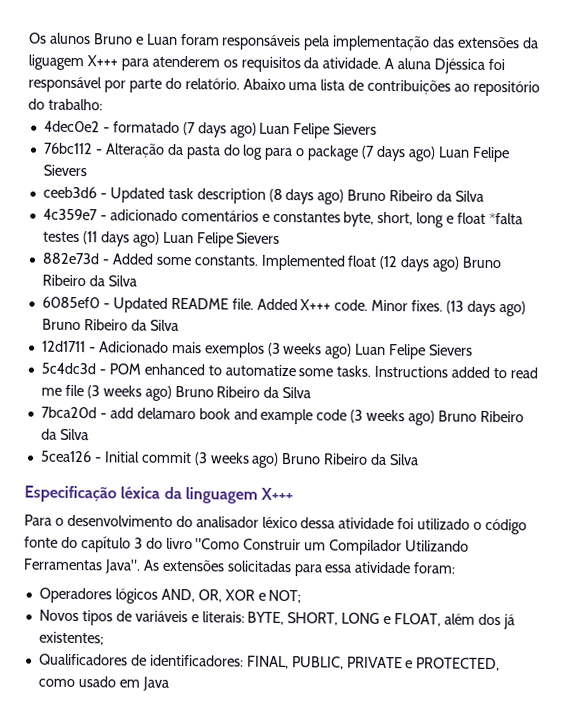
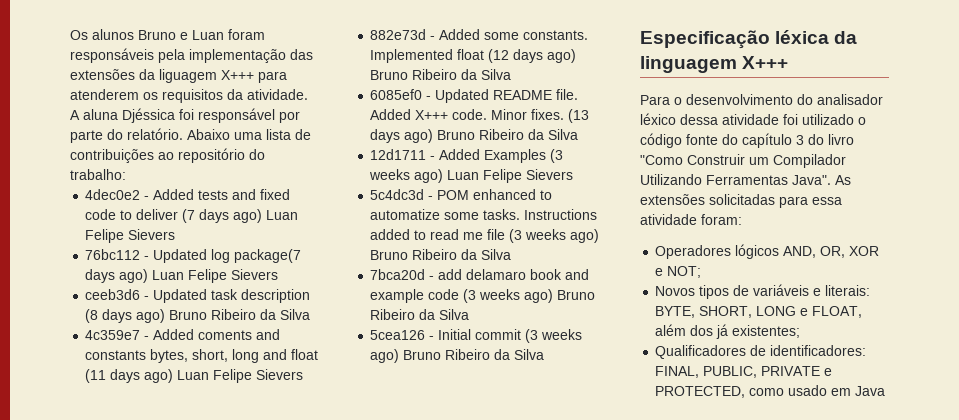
- 4dec0e2 - formatado (7 days ago) Luan Felipe Sievers
+ 4dec0e2 - Added tests and fixed code to deliver (7 days ago) Luan Felipe Sievers
- 76bc112 - Alteração da pasta do log para o package (7 days ago) Luan Felipe Sievers
+ 76bc112 - Updated log package(7 days ago) Luan Felipe Sievers
- 4c359e7 - adicionado comentários e constantes byte, short, long e float *falta testes (11 days ago) Luan Felipe Sievers
+ 4c359e7 - Added coments and constants bytes, short, long and float (11 days ago) Luan Felipe Sievers
- 12d1711 - Adicionado mais exemplos (3 weeks ago) Luan Felipe Sievers
+ 12d1711 - Added Examples (3 weeks ago) Luan Felipe Sievers

